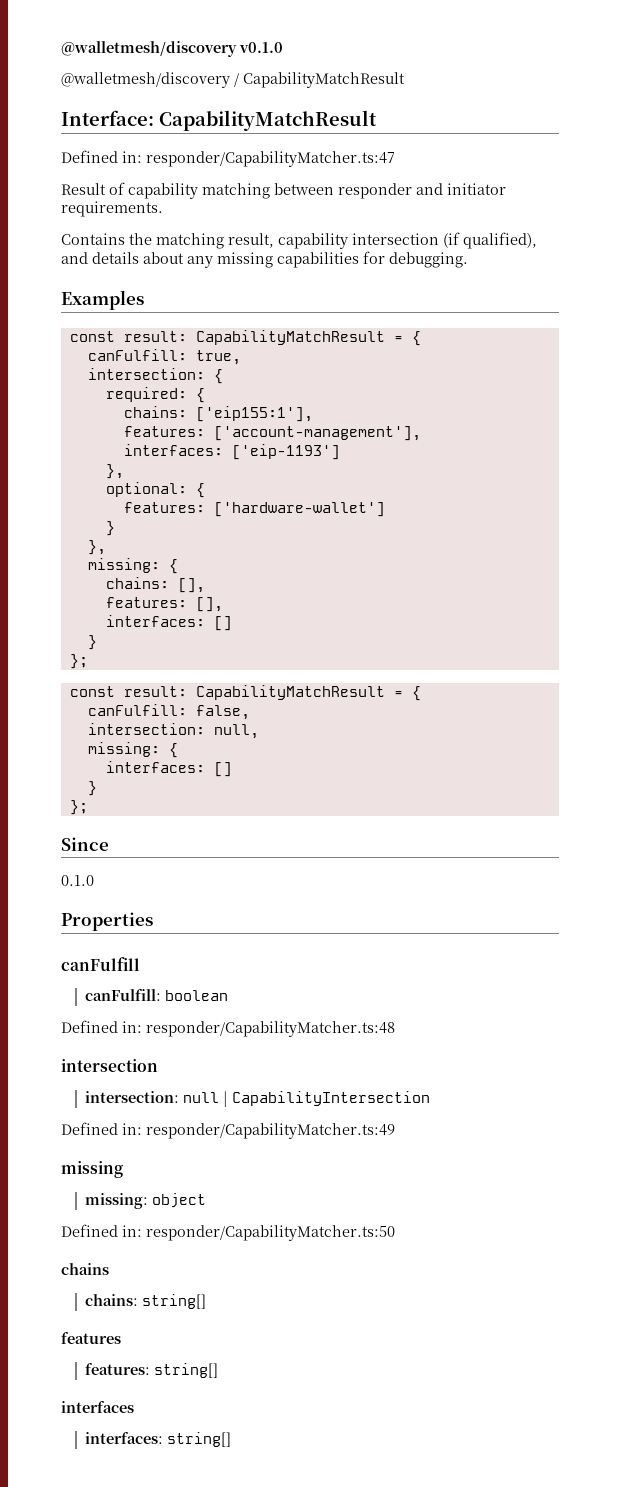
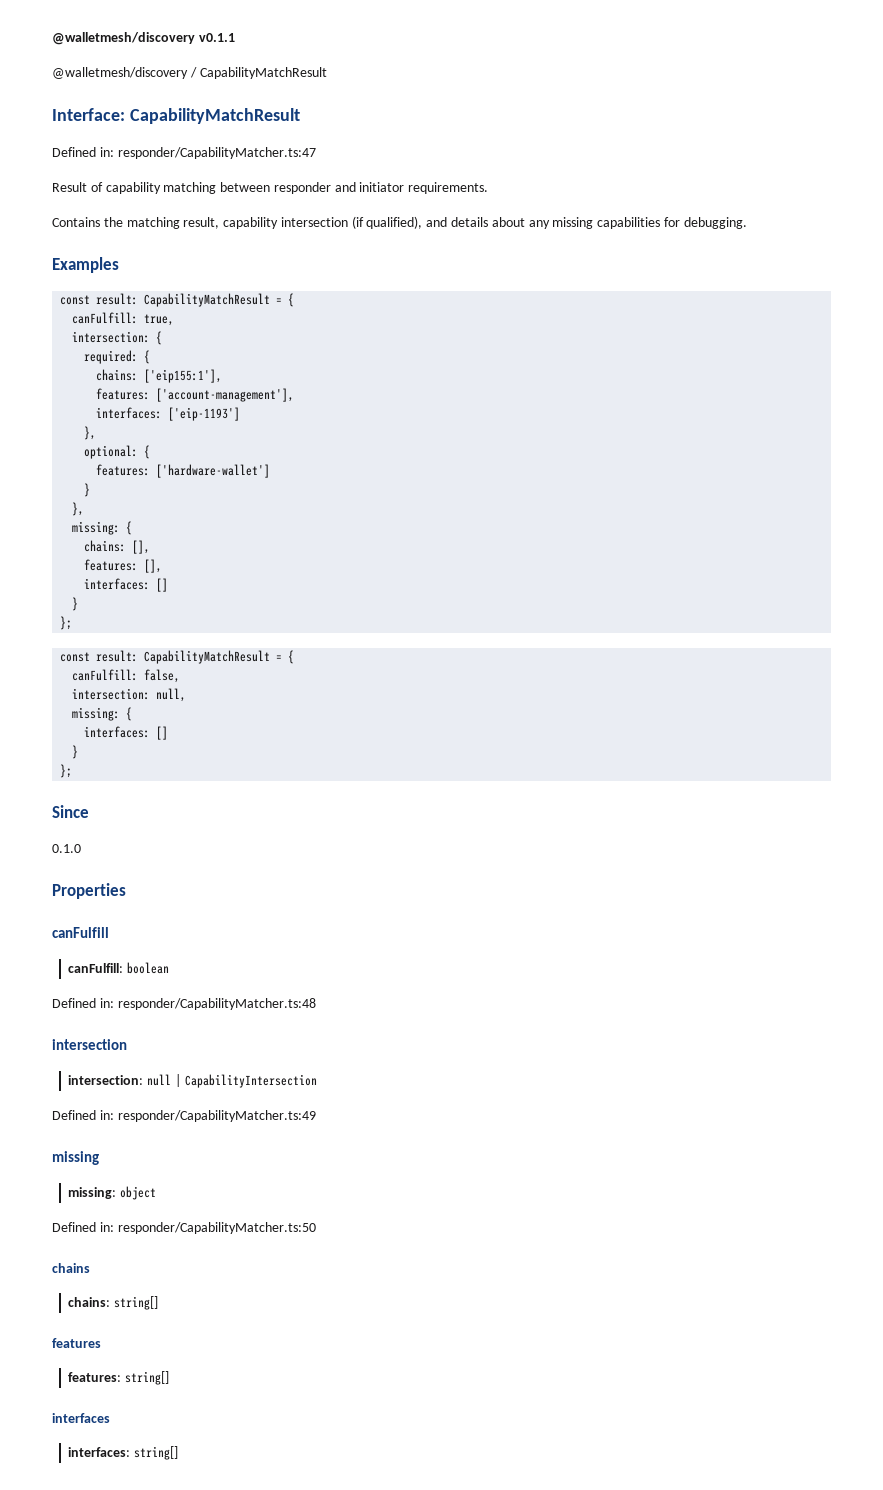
- @walletmesh/discovery v0.1.0
+ @walletmesh/discovery v0.1.1

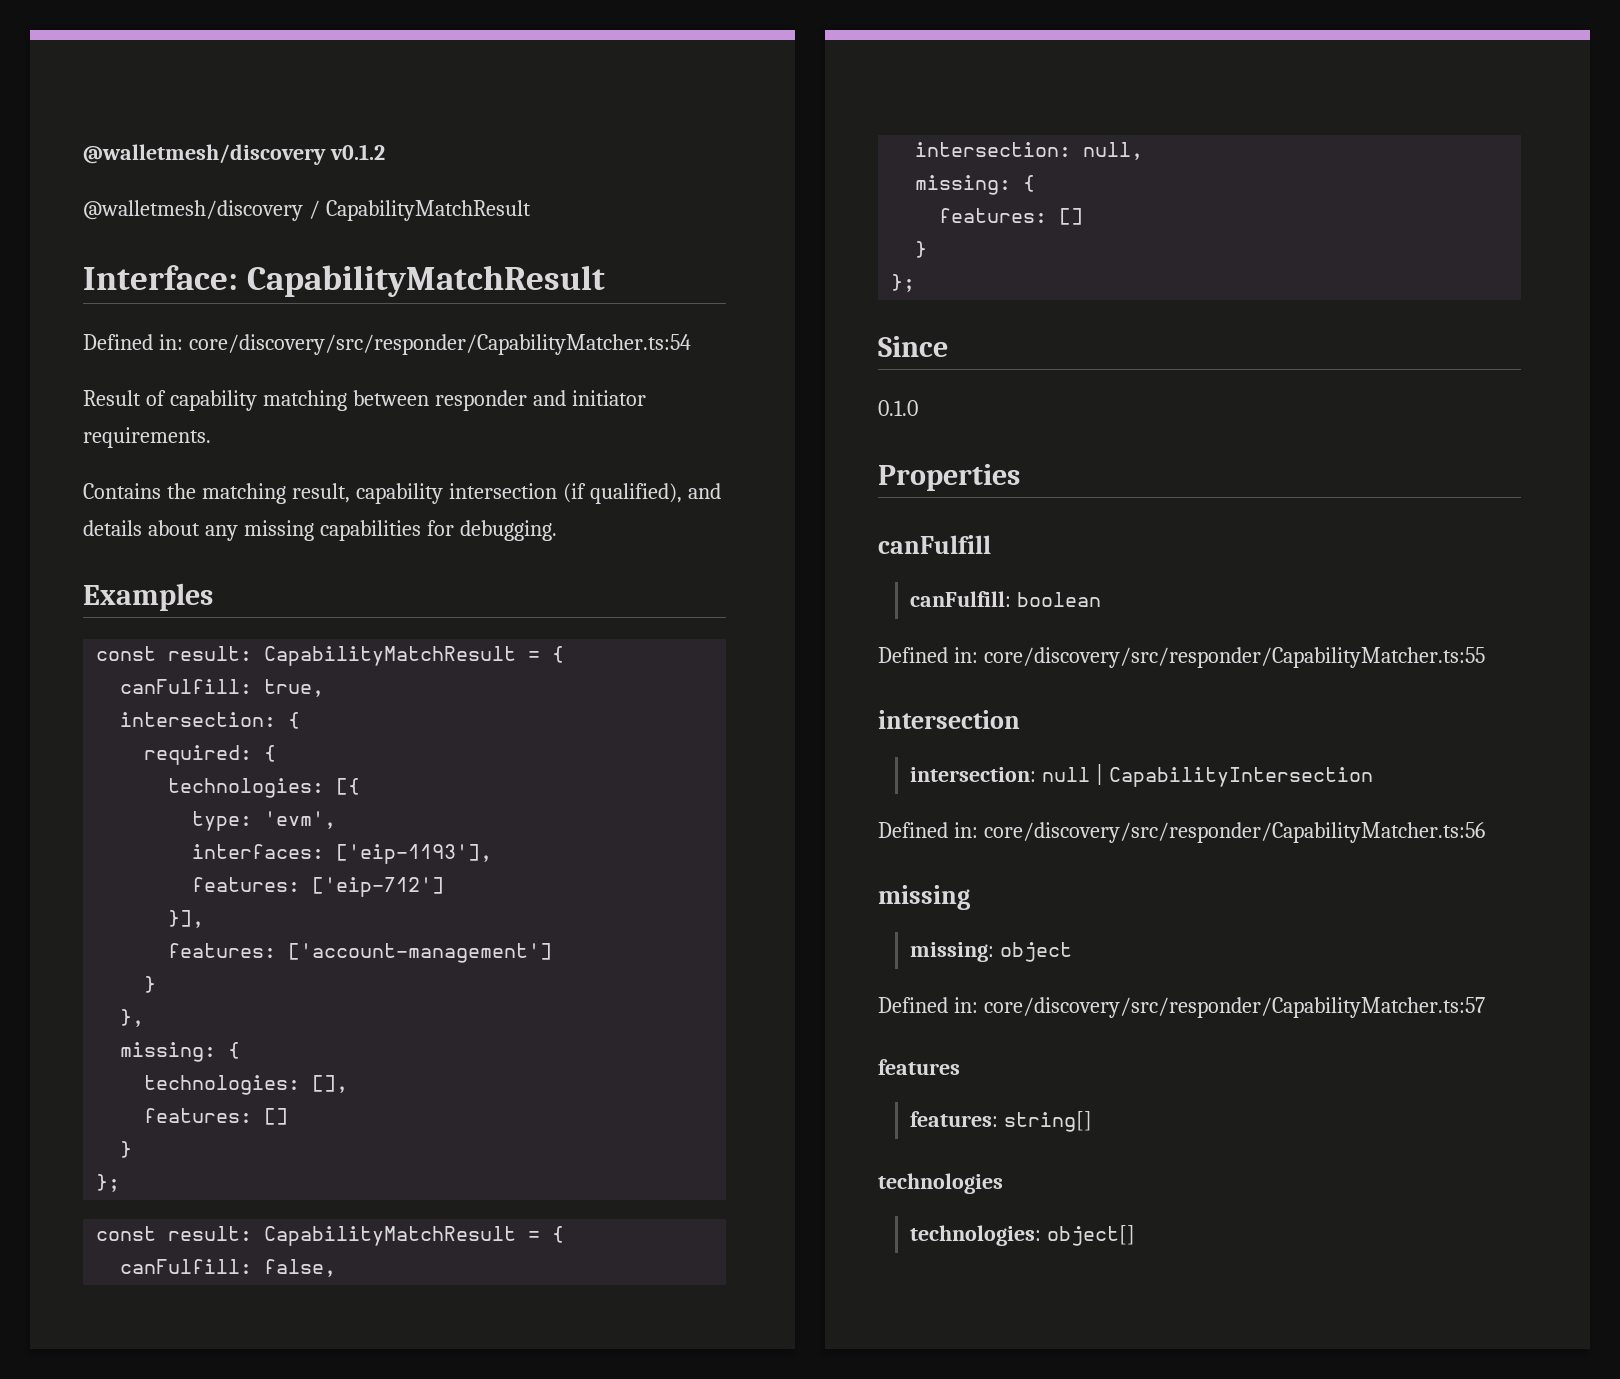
- @walletmesh/discovery v0.1.1
+ @walletmesh/discovery v0.1.2
- Defined in: responder/CapabilityMatcher.ts:47
+ Defined in: core/discovery/src/responder/CapabilityMatcher.ts:54
- chains: ['eip155:1'],
- features: ['account-management'],
- interfaces: ['eip-1193']
- },
- optional: {
- features: ['hardware-wallet']
+ technologies: [{
+ type: 'evm',
+ interfaces: ['eip-1193'],
+ features: ['eip-712']
+ }],
+ features: ['account-management']
- chains: [],
- features: [],
- interfaces: []
+ technologies: [],
+ features: []
  intersection: null,
  missing: {
- interfaces: []
+ features: []
- Defined in: responder/CapabilityMatcher.ts:48
+ Defined in: core/discovery/src/responder/CapabilityMatcher.ts:55
- Defined in: responder/CapabilityMatcher.ts:49
+ Defined in: core/discovery/src/responder/CapabilityMatcher.ts:56
- Defined in: responder/CapabilityMatcher.ts:50
- chains
- chains: string[]
+ Defined in: core/discovery/src/responder/CapabilityMatcher.ts:57
- interfaces
- interfaces: string[]
+ technologies
+ technologies: object[]

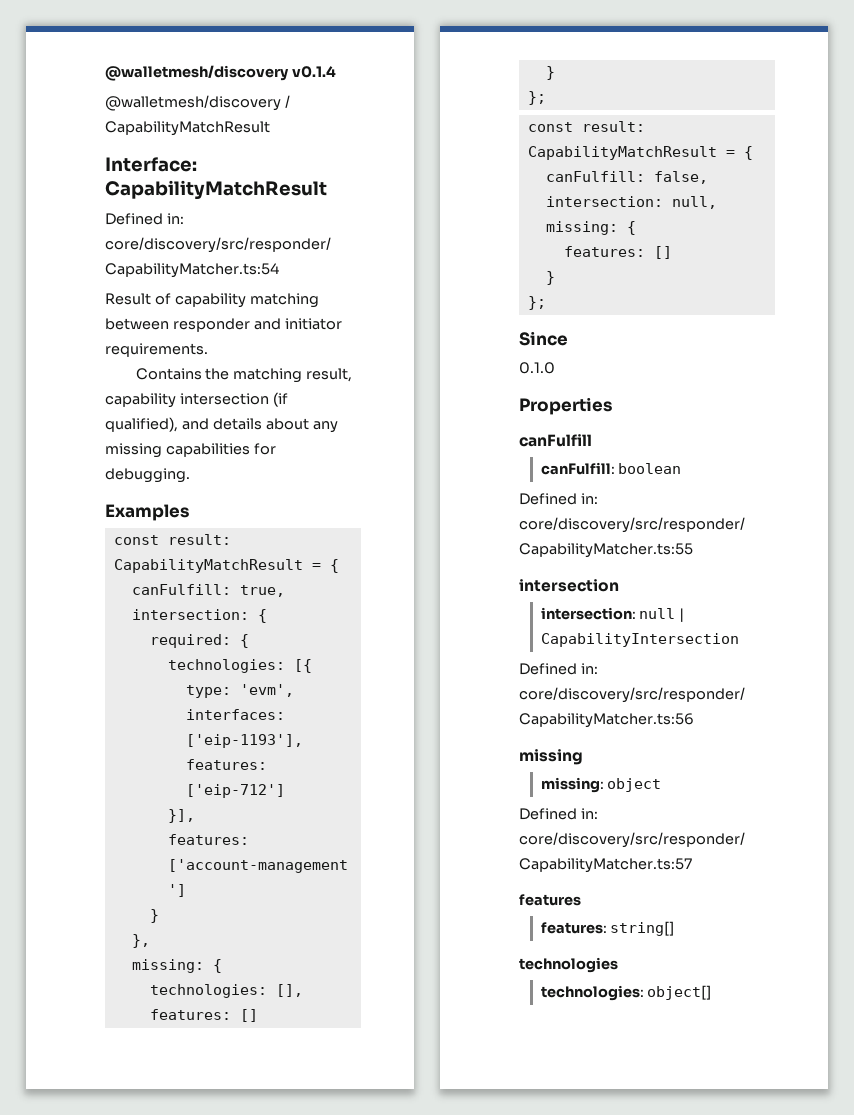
- @walletmesh/discovery v0.1.2
+ @walletmesh/discovery v0.1.4

